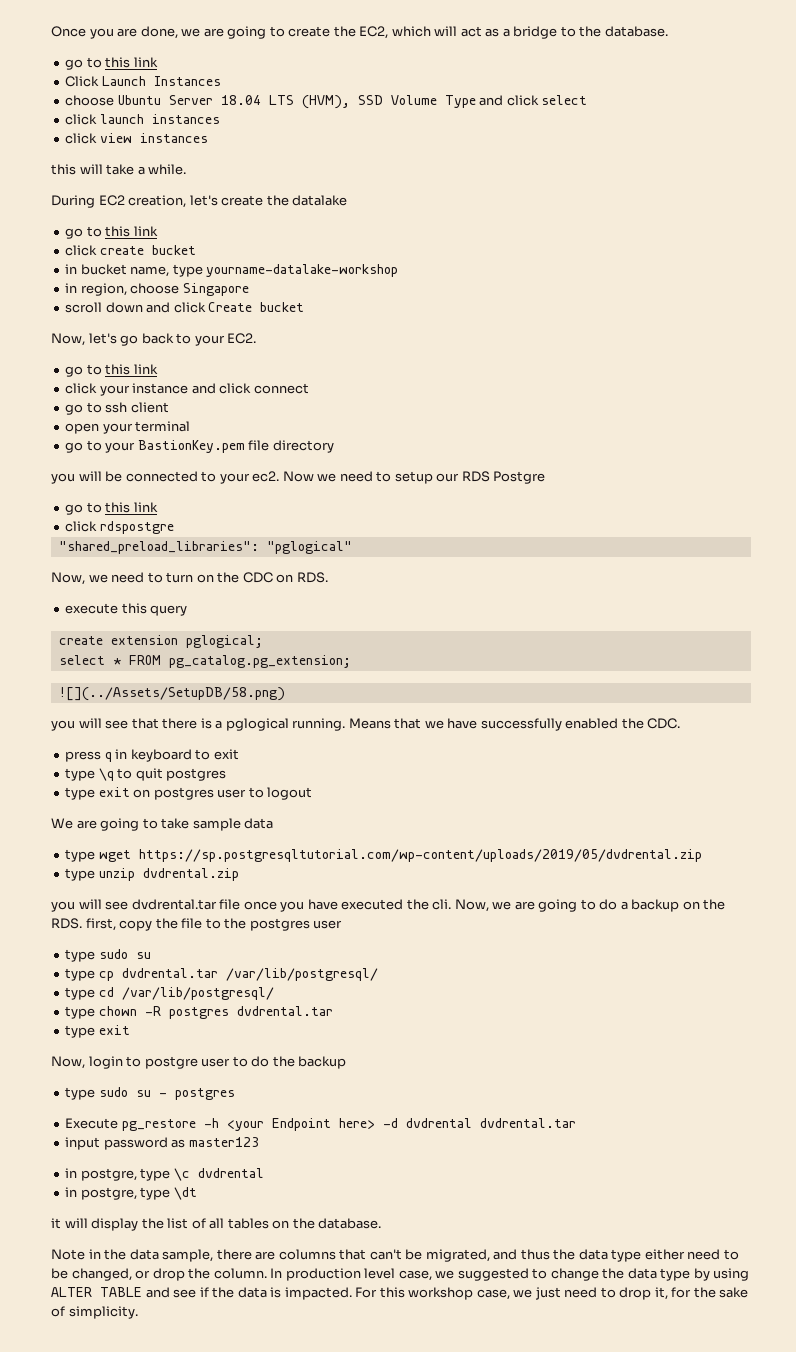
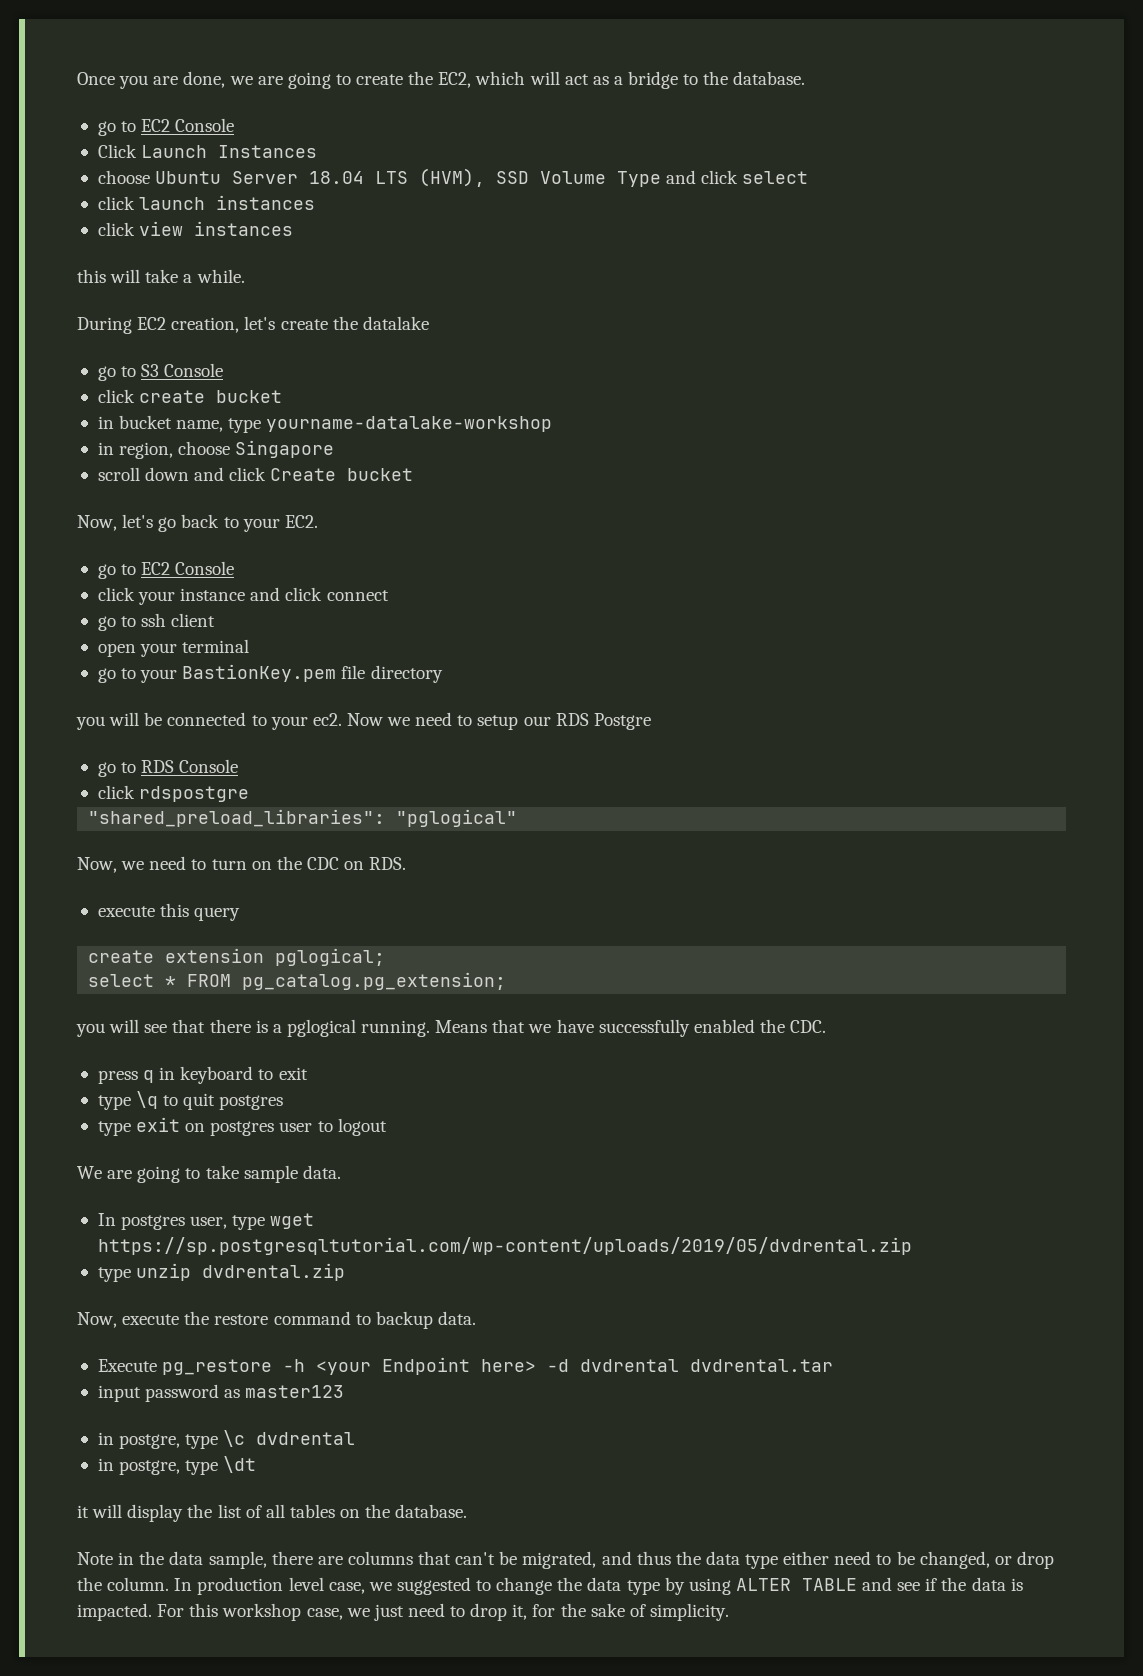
  Once you are done, we are going to create the EC2, which will act as a bridge to the database.
- go to this link
+ go to EC2 Console
  During EC2 creation, let's create the datalake
- go to this link
+ go to S3 Console
  Now, let's go back to your EC2.
- go to this link
+ go to EC2 Console
  Now we need to setup our RDS Postgre
- go to this link
+ go to RDS Console
- ![](../Assets/SetupDB/58.png)
- We are going to take sample data
- type wget https://sp.postgresqltutorial.com/wp-content/uploads/2019/05/dvdrental.zip
+ We are going to take sample data.
+ In postgres user, type wget https://sp.postgresqltutorial.com/wp-content/uploads/2019/05/dvdrental.zip
- you will see dvdrental.tar file once you have executed the cli. Now, we are going to do a backup on the RDS. first, copy the file to the postgres user
- type sudo su
- type cp dvdrental.tar /var/lib/postgresql/
- type cd /var/lib/postgresql/
- type chown -R postgres dvdrental.tar
- type exit
- Now, login to postgre user to do the backup
- type sudo su - postgres
+ Now, execute the restore command to backup data.

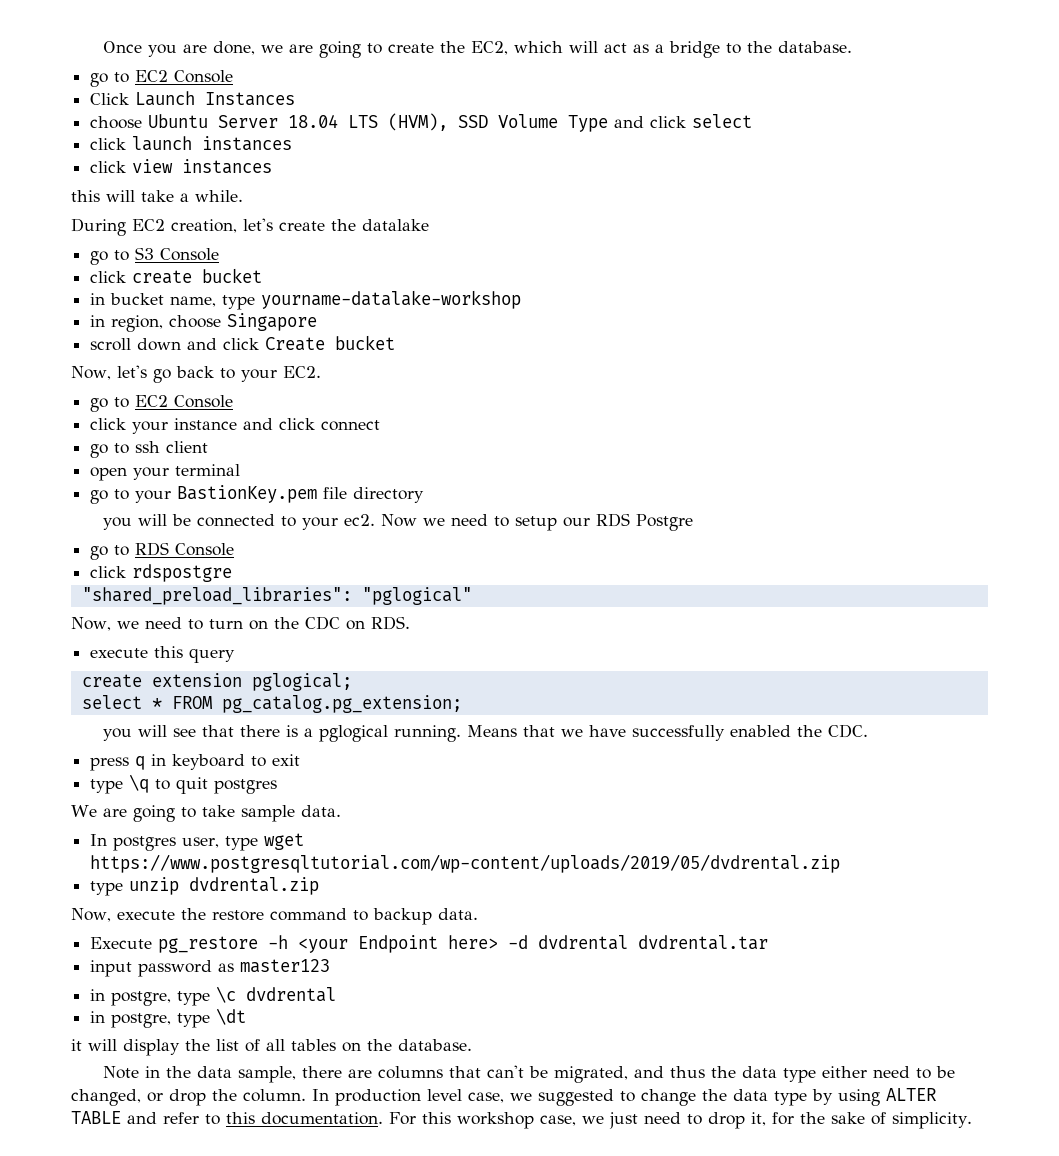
- type exit on postgres user to logout
- In postgres user, type wget https://sp.postgresqltutorial.com/wp-content/uploads/2019/05/dvdrental.zip
+ In postgres user, type wget https://www.postgresqltutorial.com/wp-content/uploads/2019/05/dvdrental.zip
- In production level case, we suggested to change the data type by using ALTER TABLE and see if the data is impacted.
+ In production level case, we suggested to change the data type by using ALTER TABLE and refer to this documentation.

